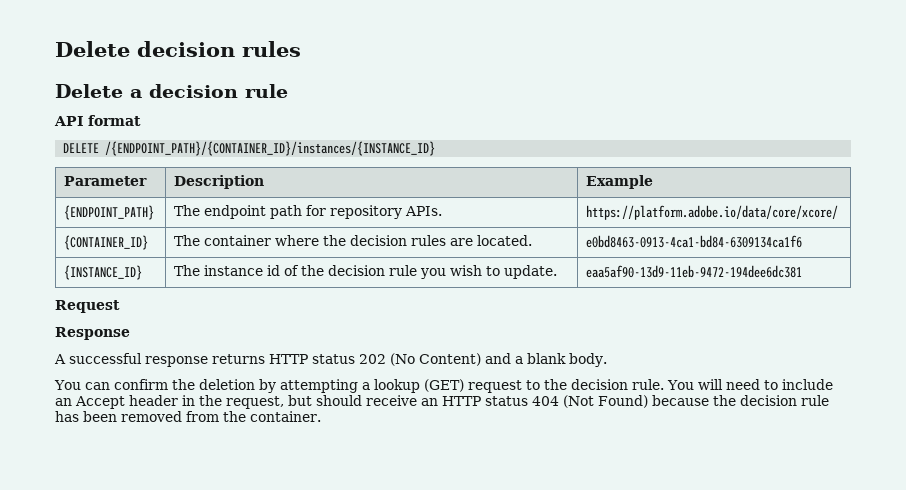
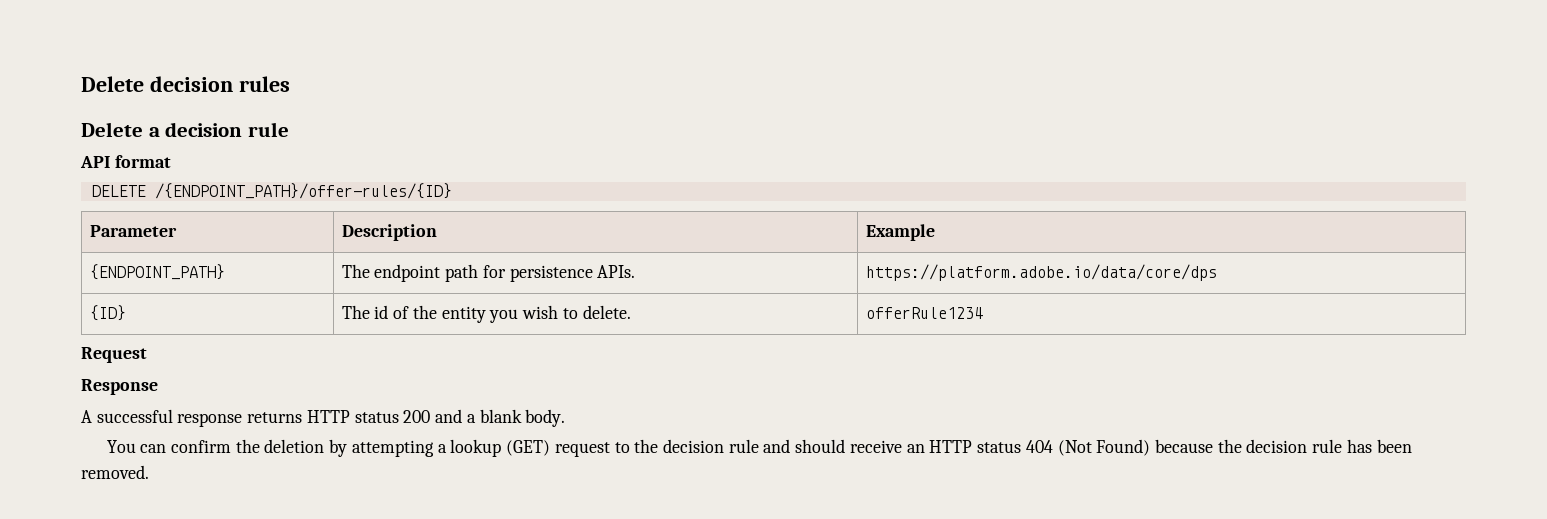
- DELETE /{ENDPOINT_PATH}/{CONTAINER_ID}/instances/{INSTANCE_ID}
+ DELETE /{ENDPOINT_PATH}/offer-rules/{ID}
- {ENDPOINT_PATH} | The endpoint path for repository APIs. | https://platform.adobe.io/data/core/xcore/
- {CONTAINER_ID} | The container where the decision rules are located. | e0bd8463-0913-4ca1-bd84-6309134ca1f6
- {INSTANCE_ID} | The instance id of the decision rule you wish to update. | eaa5af90-13d9-11eb-9472-194dee6dc381
+ {ENDPOINT_PATH} | The endpoint path for persistence APIs. | https://platform.adobe.io/data/core/dps
+ {ID} | The id of the entity you wish to delete. | offerRule1234
- A successful response returns HTTP status 202 (No Content) and a blank body.
+ A successful response returns HTTP status 200 and a blank body.
- You can confirm the deletion by attempting a lookup (GET) request to the decision rule. You will need to include an Accept header in the request, but should receive an HTTP status 404 (Not Found) because the decision rule has been removed from the container.
+ You can confirm the deletion by attempting a lookup (GET) request to the decision rule and should receive an HTTP status 404 (Not Found) because the decision rule has been removed.

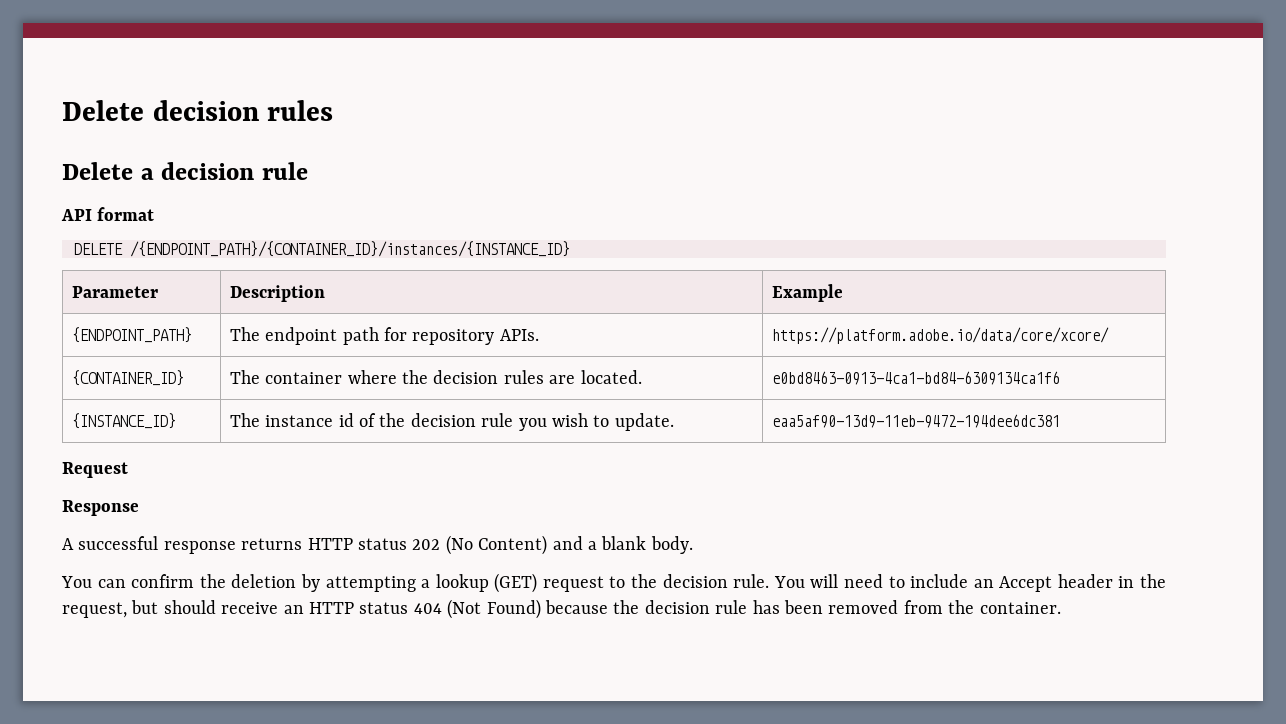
- DELETE /{ENDPOINT_PATH}/offer-rules/{ID}
+ DELETE /{ENDPOINT_PATH}/{CONTAINER_ID}/instances/{INSTANCE_ID}
- {ENDPOINT_PATH} | The endpoint path for persistence APIs. | https://platform.adobe.io/data/core/dps
- {ID} | The id of the entity you wish to delete. | offerRule1234
+ {ENDPOINT_PATH} | The endpoint path for repository APIs. | https://platform.adobe.io/data/core/xcore/
+ {CONTAINER_ID} | The container where the decision rules are located. | e0bd8463-0913-4ca1-bd84-6309134ca1f6
+ {INSTANCE_ID} | The instance id of the decision rule you wish to update. | eaa5af90-13d9-11eb-9472-194dee6dc381
- A successful response returns HTTP status 200 and a blank body.
+ A successful response returns HTTP status 202 (No Content) and a blank body.
- You can confirm the deletion by attempting a lookup (GET) request to the decision rule and should receive an HTTP status 404 (Not Found) because the decision rule has been removed.
+ You can confirm the deletion by attempting a lookup (GET) request to the decision rule. You will need to include an Accept header in the request, but should receive an HTTP status 404 (Not Found) because the decision rule has been removed from the container.

